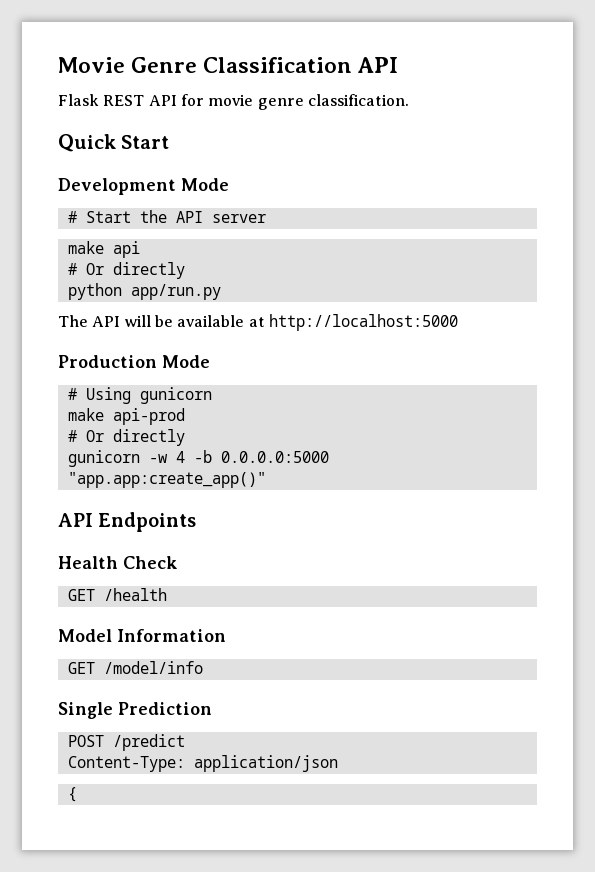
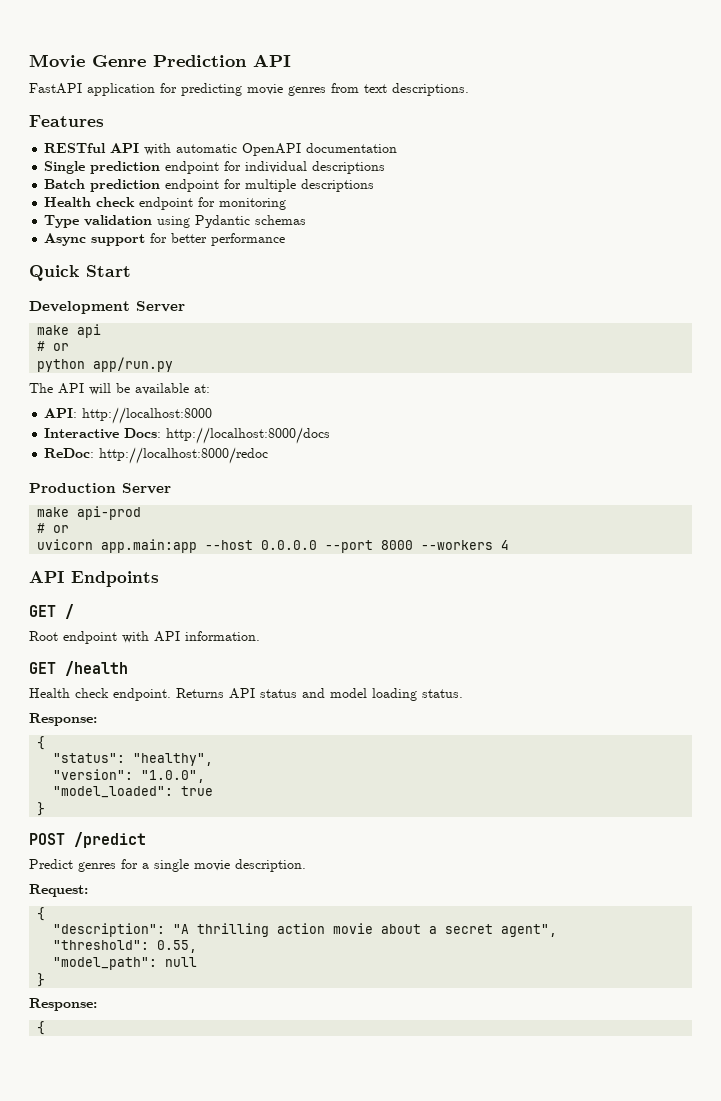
- Movie Genre Classification API
+ Movie Genre Prediction API
- Flask REST API for movie genre classification.
+ FastAPI application for predicting movie genres from text descriptions.
+ Features
+ RESTful API with automatic OpenAPI documentation
+ Single prediction endpoint for individual descriptions
+ Batch prediction endpoint for multiple descriptions
+ Health check endpoint for monitoring
+ Type validation using Pydantic schemas
+ Async support for better performance
  Quick Start
- Development Mode
- # Start the API server
+ Development Server
  make api
- # Or directly
+ # or
- The API will be available at http://localhost:5000
- Production Mode
- # Using gunicorn
+ The API will be available at:
+ API: http://localhost:8000
+ Interactive Docs: http://localhost:8000/docs
+ ReDoc: http://localhost:8000/redoc
+ Production Server
  make api-prod
- # Or directly
- gunicorn -w 4 -b 0.0.0.0:5000 "app.app:create_app()"
+ # or
+ uvicorn app.main:app --host 0.0.0.0 --port 8000 --workers 4
  API Endpoints
- Health Check
+ GET /
+ Root endpoint with API information.
  GET /health
- Model Information
- GET /model/info
- Single Prediction
+ Health check endpoint. Returns API status and model loading status.
+ Response:
+ {
+ "status": "healthy",
+ "version": "1.0.0",
+ "model_loaded": true
+ }
  POST /predict
- Content-Type: application/json
+ Predict genres for a single movie description.
+ Request:
+ {
+ "description": "A thrilling action movie about a secret agent",
+ "threshold": 0.55,
+ "model_path": null
+ }
+ Response:

